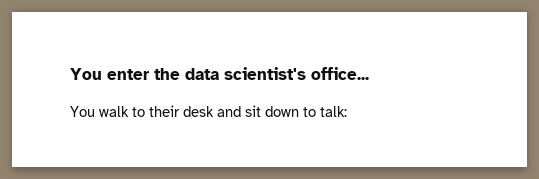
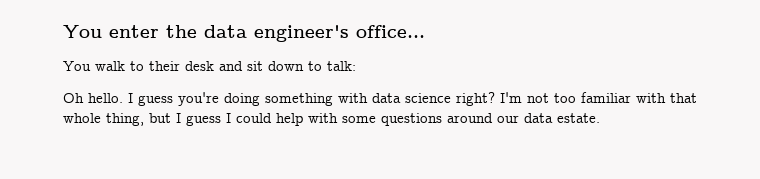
- You enter the data scientist's office...
+ You enter the data engineer's office...
+ Oh hello. I guess you're doing something with data science right? I'm not too familiar with that whole thing, but I guess I could help with some questions around our data estate.

